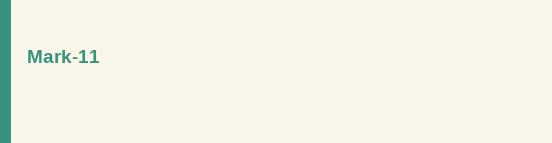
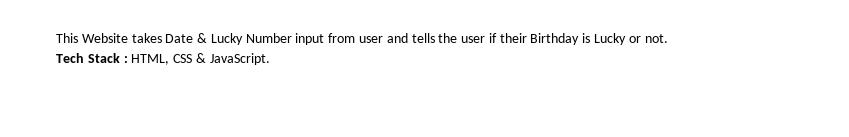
- Mark-11
+ This Website takes Date & Lucky Number input from user and tells the user if their Birthday is Lucky or not.
+ Tech Stack : HTML, CSS & JavaScript.

